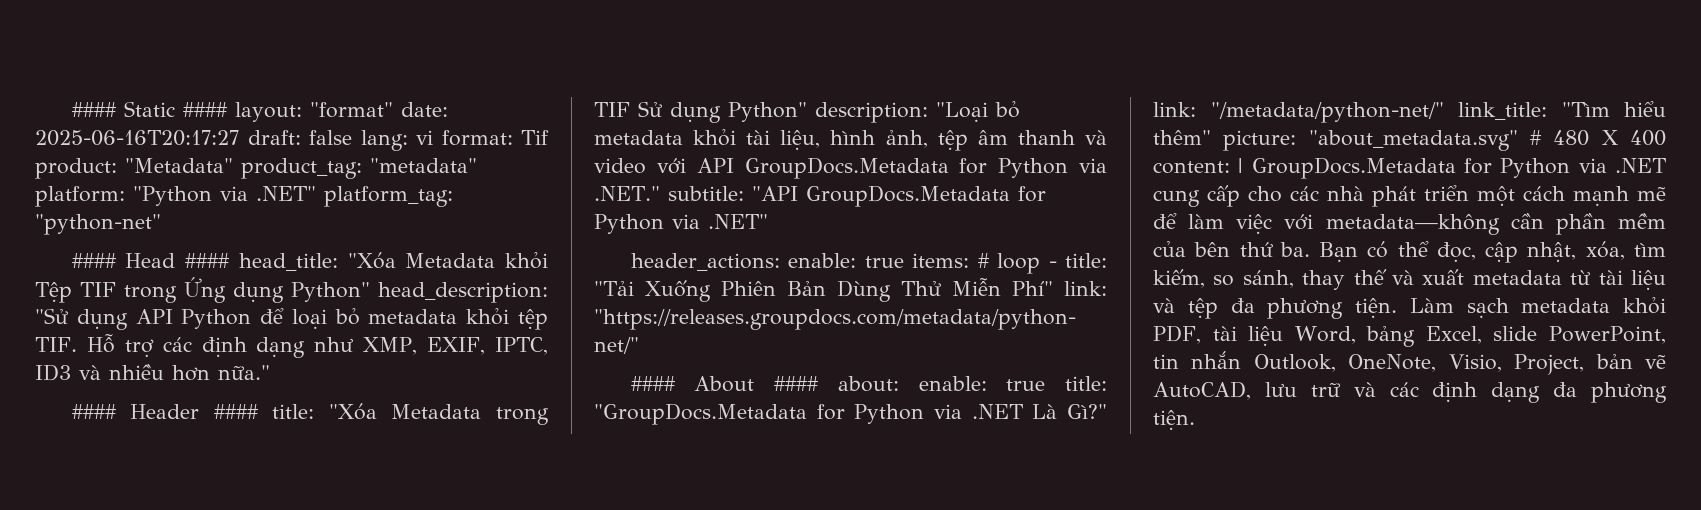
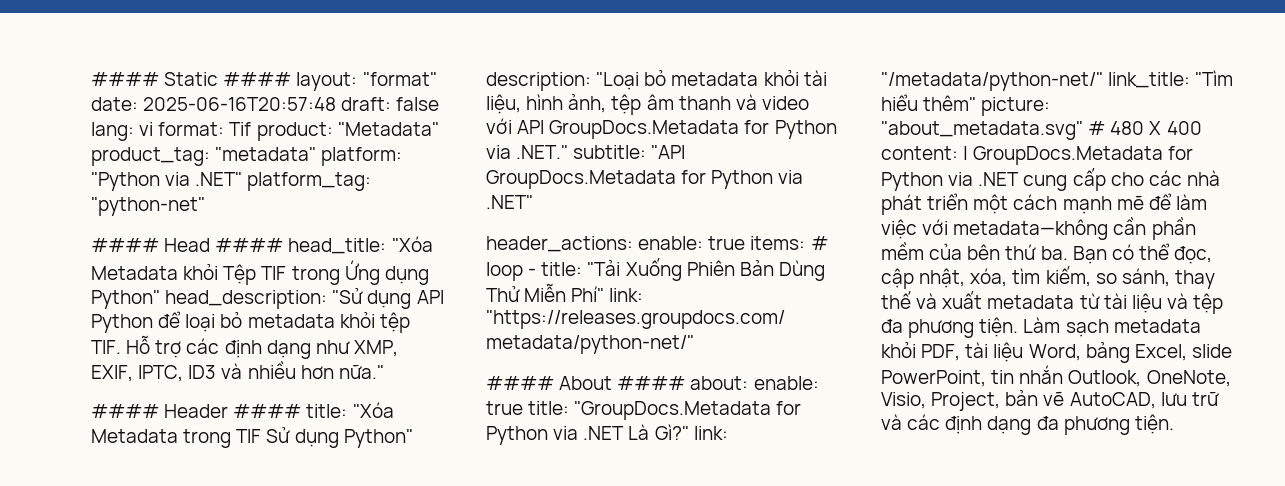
- #### Static #### layout: "format" date: 2025-06-16T20:17:27 draft: false lang: vi format: Tif product: "Metadata" product_tag: "metadata" platform: "Python via .NET" platform_tag: "python-net"
+ #### Static #### layout: "format" date: 2025-06-16T20:57:48 draft: false lang: vi format: Tif product: "Metadata" product_tag: "metadata" platform: "Python via .NET" platform_tag: "python-net"

